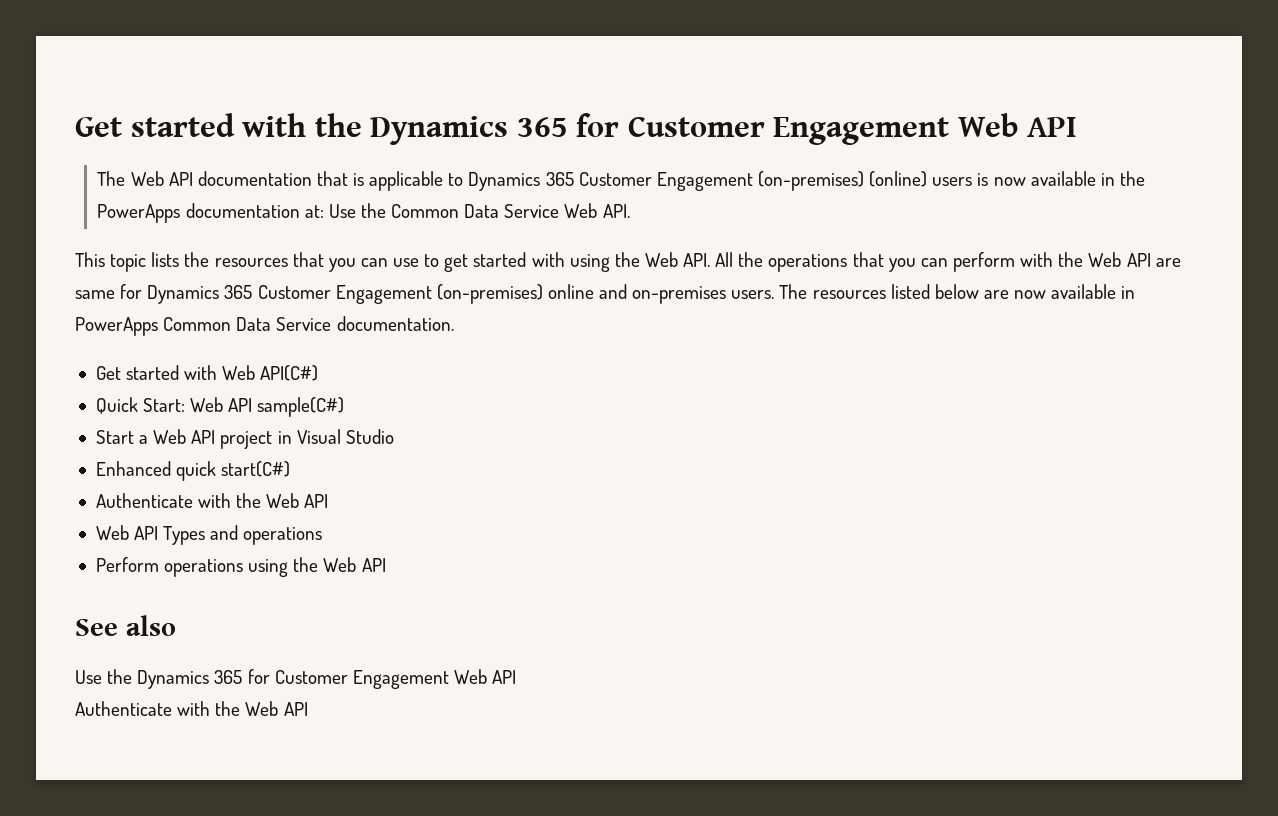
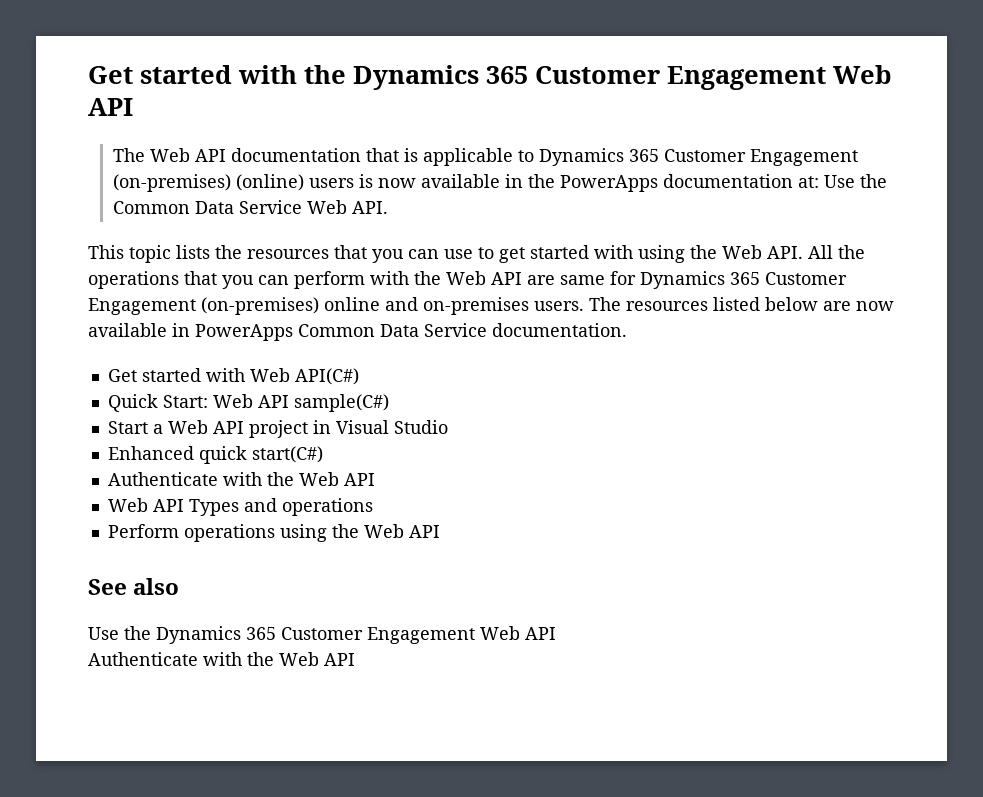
- Get started with the Dynamics 365 for Customer Engagement Web API
+ Get started with the Dynamics 365 Customer Engagement Web API
- Use the Dynamics 365 for Customer Engagement Web API
+ Use the Dynamics 365 Customer Engagement Web API

